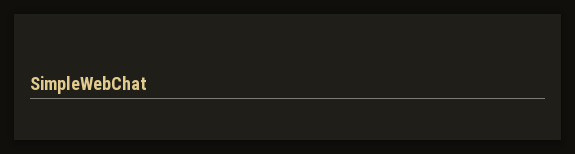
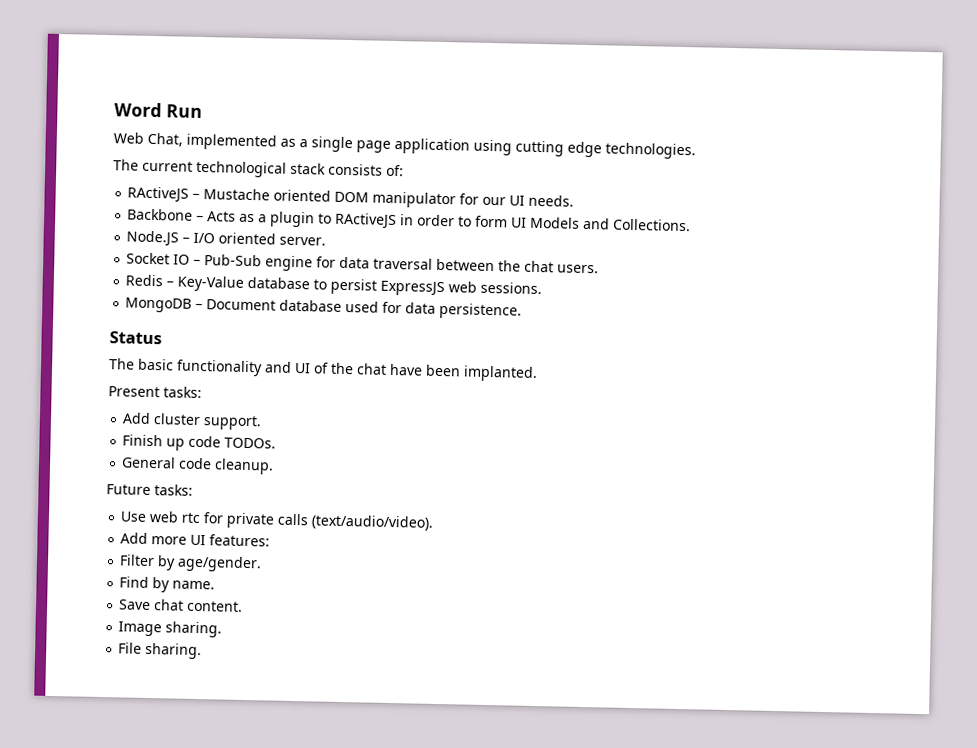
- SimpleWebChat
+ Word Run
+ Web Chat, implemented as a single page application using cutting edge technologies.
+ The current technological stack consists of:
+ RActiveJS – Mustache oriented DOM manipulator for our UI needs.
+ Backbone – Acts as a plugin to RActiveJS in order to form UI Models and Collections.
+ Node.JS – I/O oriented server.
+ Socket IO – Pub-Sub engine for data traversal between the chat users.
+ Redis – Key-Value database to persist ExpressJS web sessions.
+ MongoDB – Document database used for data persistence.
+ Status
+ The basic functionality and UI of the chat have been implanted.
+ Present tasks:
+ Add cluster support.
+ Finish up code TODOs.
+ General code cleanup.
+ Future tasks:
+ Use web rtc for private calls (text/audio/video).
+ Add more UI features:
+ Filter by age/gender.
+ Find by name.
+ Save chat content.
+ Image sharing.
+ File sharing.

